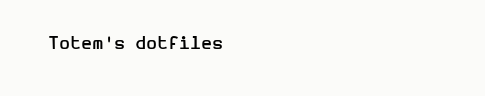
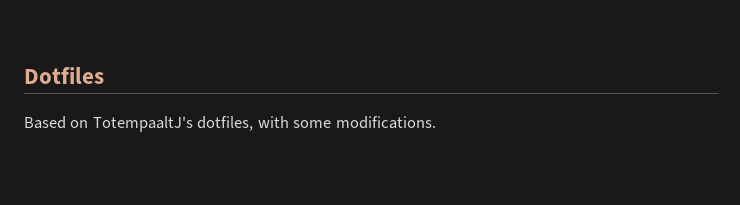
- Totem's dotfiles
+ Dotfiles
+ Based on TotempaaltJ's dotfiles, with some modifications.

